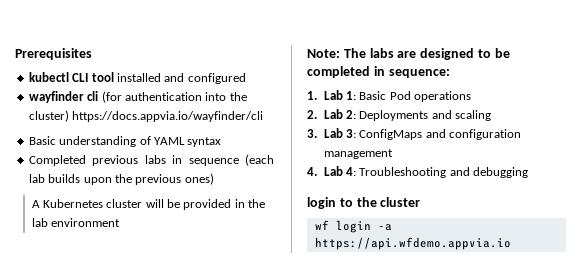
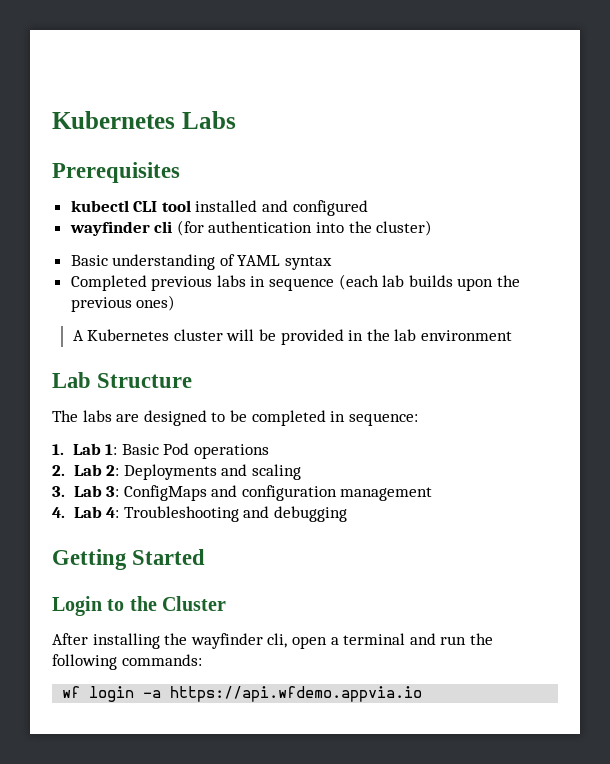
+ Kubernetes Labs
- wayfinder cli (for authentication into the cluster) https://docs.appvia.io/wayfinder/cli
+ wayfinder cli (for authentication into the cluster)
- Note: The labs are designed to be completed in sequence:
+ Lab Structure
+ The labs are designed to be completed in sequence:
- login to the cluster
+ Getting Started
+ Login to the Cluster
+ After installing the wayfinder cli, open a terminal and run the following commands:

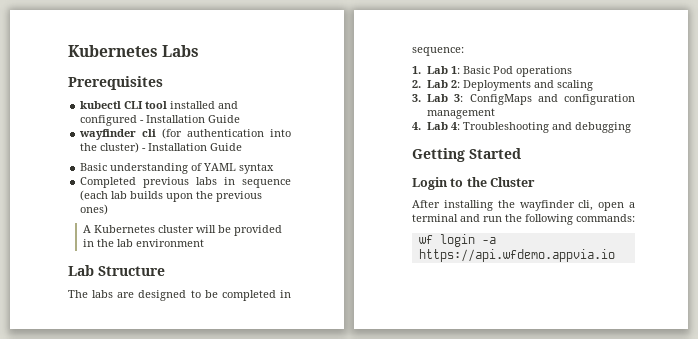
- kubectl CLI tool installed and configured
+ kubectl CLI tool installed and configured - Installation Guide
- wayfinder cli (for authentication into the cluster)
+ wayfinder cli (for authentication into the cluster) - Installation Guide

